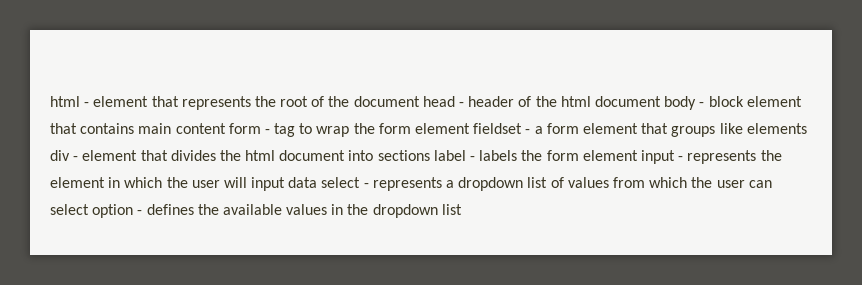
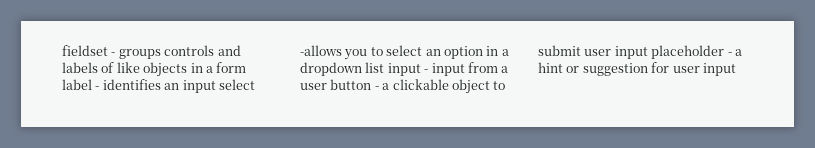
- html - element that represents the root of the document head - header of the html document body - block element that contains main content form - tag to wrap the form element fieldset - a form element that groups like elements div - element that divides the html document into sections label - labels the form element input - represents the element in which the user will input data select - represents a dropdown list of values from which the user can select option - defines the available values in the dropdown list
+ fieldset - groups controls and labels of like objects in a form label - identifies an input select -allows you to select an option in a dropdown list input - input from a user button - a clickable object to submit user input placeholder - a hint or suggestion for user input

